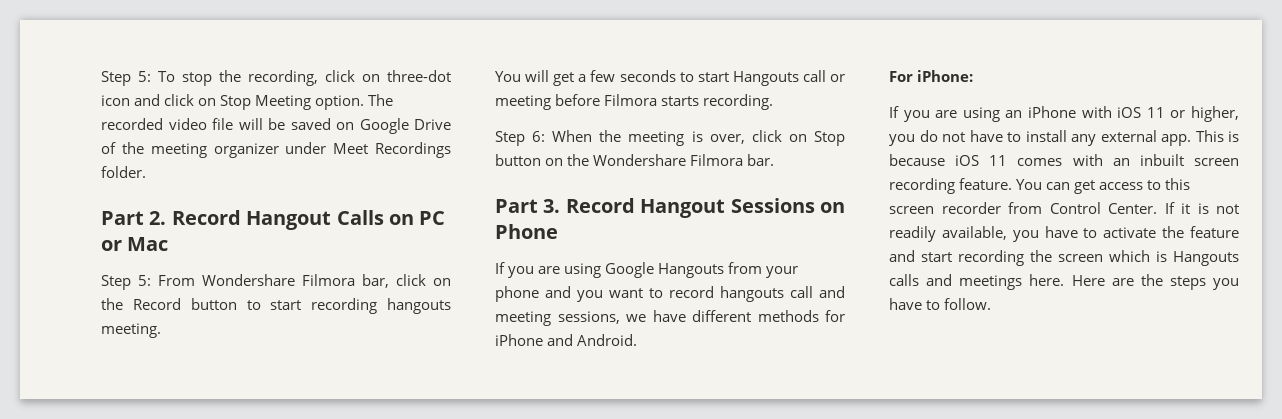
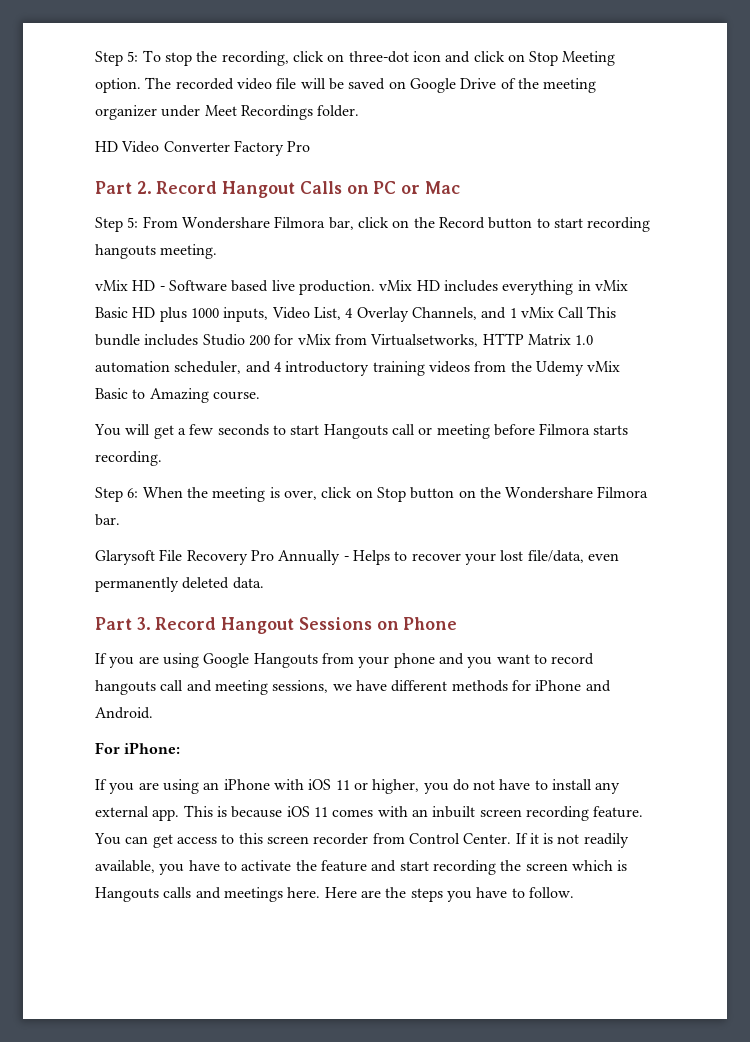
+ HD Video Converter Factory Pro
+ vMix HD - Software based live production. vMix HD includes everything in vMix Basic HD plus 1000 inputs, Video List, 4 Overlay Channels, and 1 vMix Call This bundle includes Studio 200 for vMix from Virtualsetworks, HTTP Matrix 1.0 automation scheduler, and 4 introductory training videos from the Udemy vMix Basic to Amazing course.
+ Glarysoft File Recovery Pro Annually - Helps to recover your lost file/data, even permanently deleted data.

